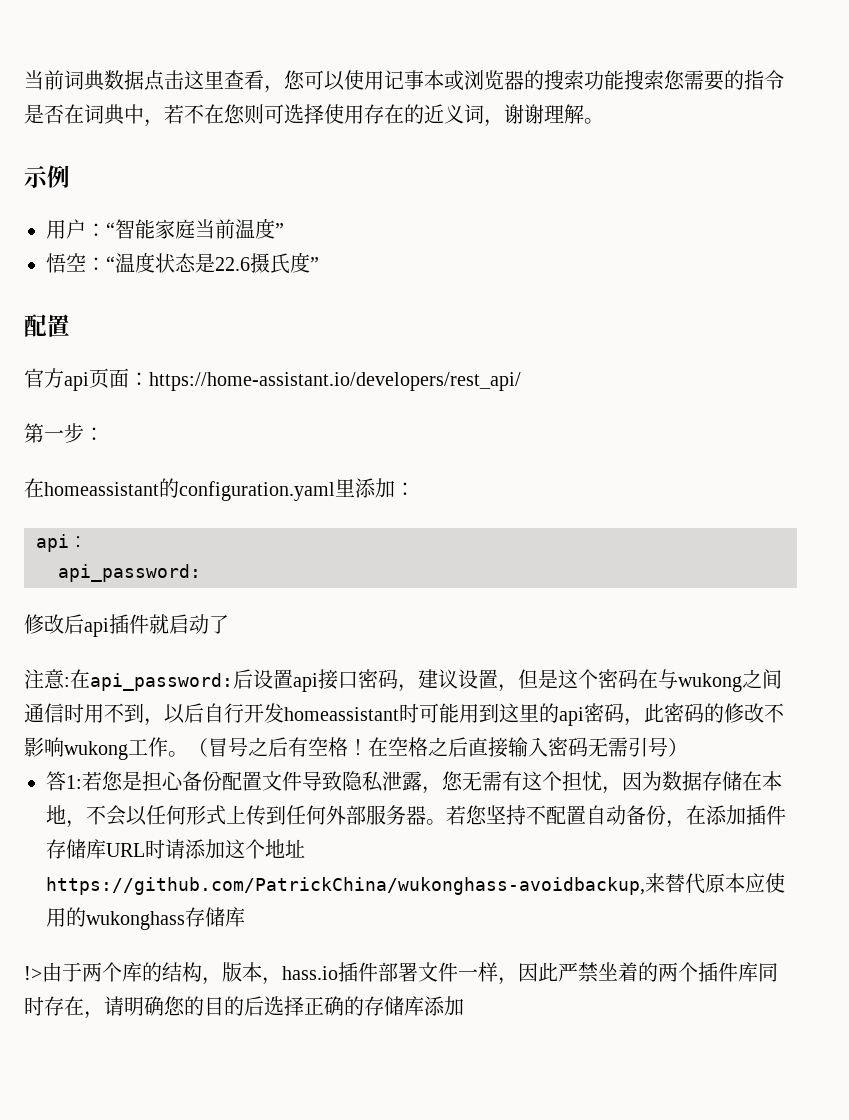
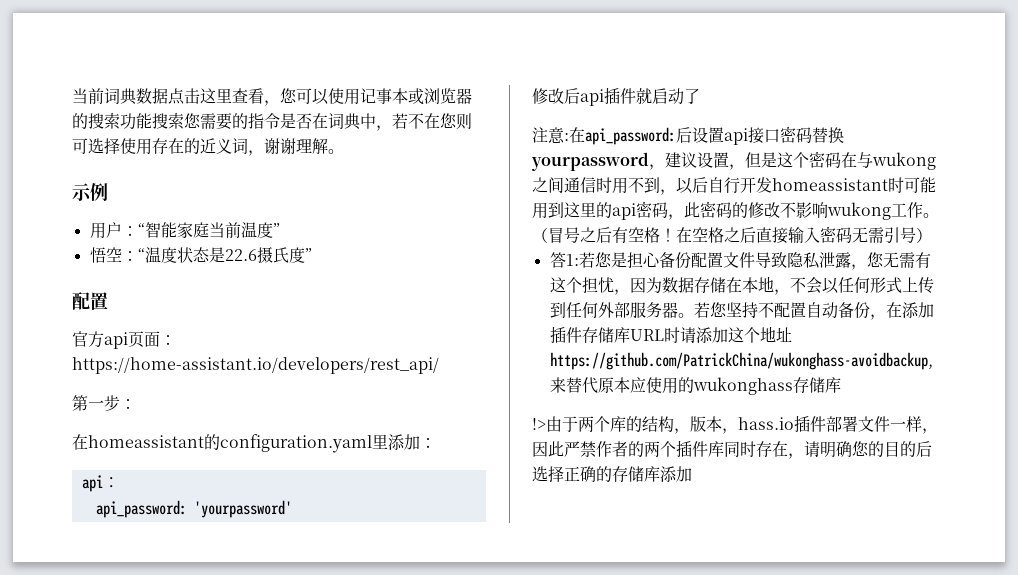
  api：
- api_password:
+ api_password: 'yourpassword'
- 注意:在api_password:后设置api接口密码，建议设置，但是这个密码在与wukong之间通信时用不到，以后自行开发homeassistant时可能用到这里的api密码，此密码的修改不影响wukong工作。
+ 注意:在api_password:后设置api接口密码替换yourpassword，建议设置，但是这个密码在与wukong之间通信时用不到，以后自行开发homeassistant时可能用到这里的api密码，此密码的修改不影响wukong工作。
- !>由于两个库的结构，版本，hass.io插件部署文件一样，因此严禁坐着的两个插件库同时存在，请明确您的目的后选择正确的存储库添加
+ !>由于两个库的结构，版本，hass.io插件部署文件一样，因此严禁作者的两个插件库同时存在，请明确您的目的后选择正确的存储库添加

